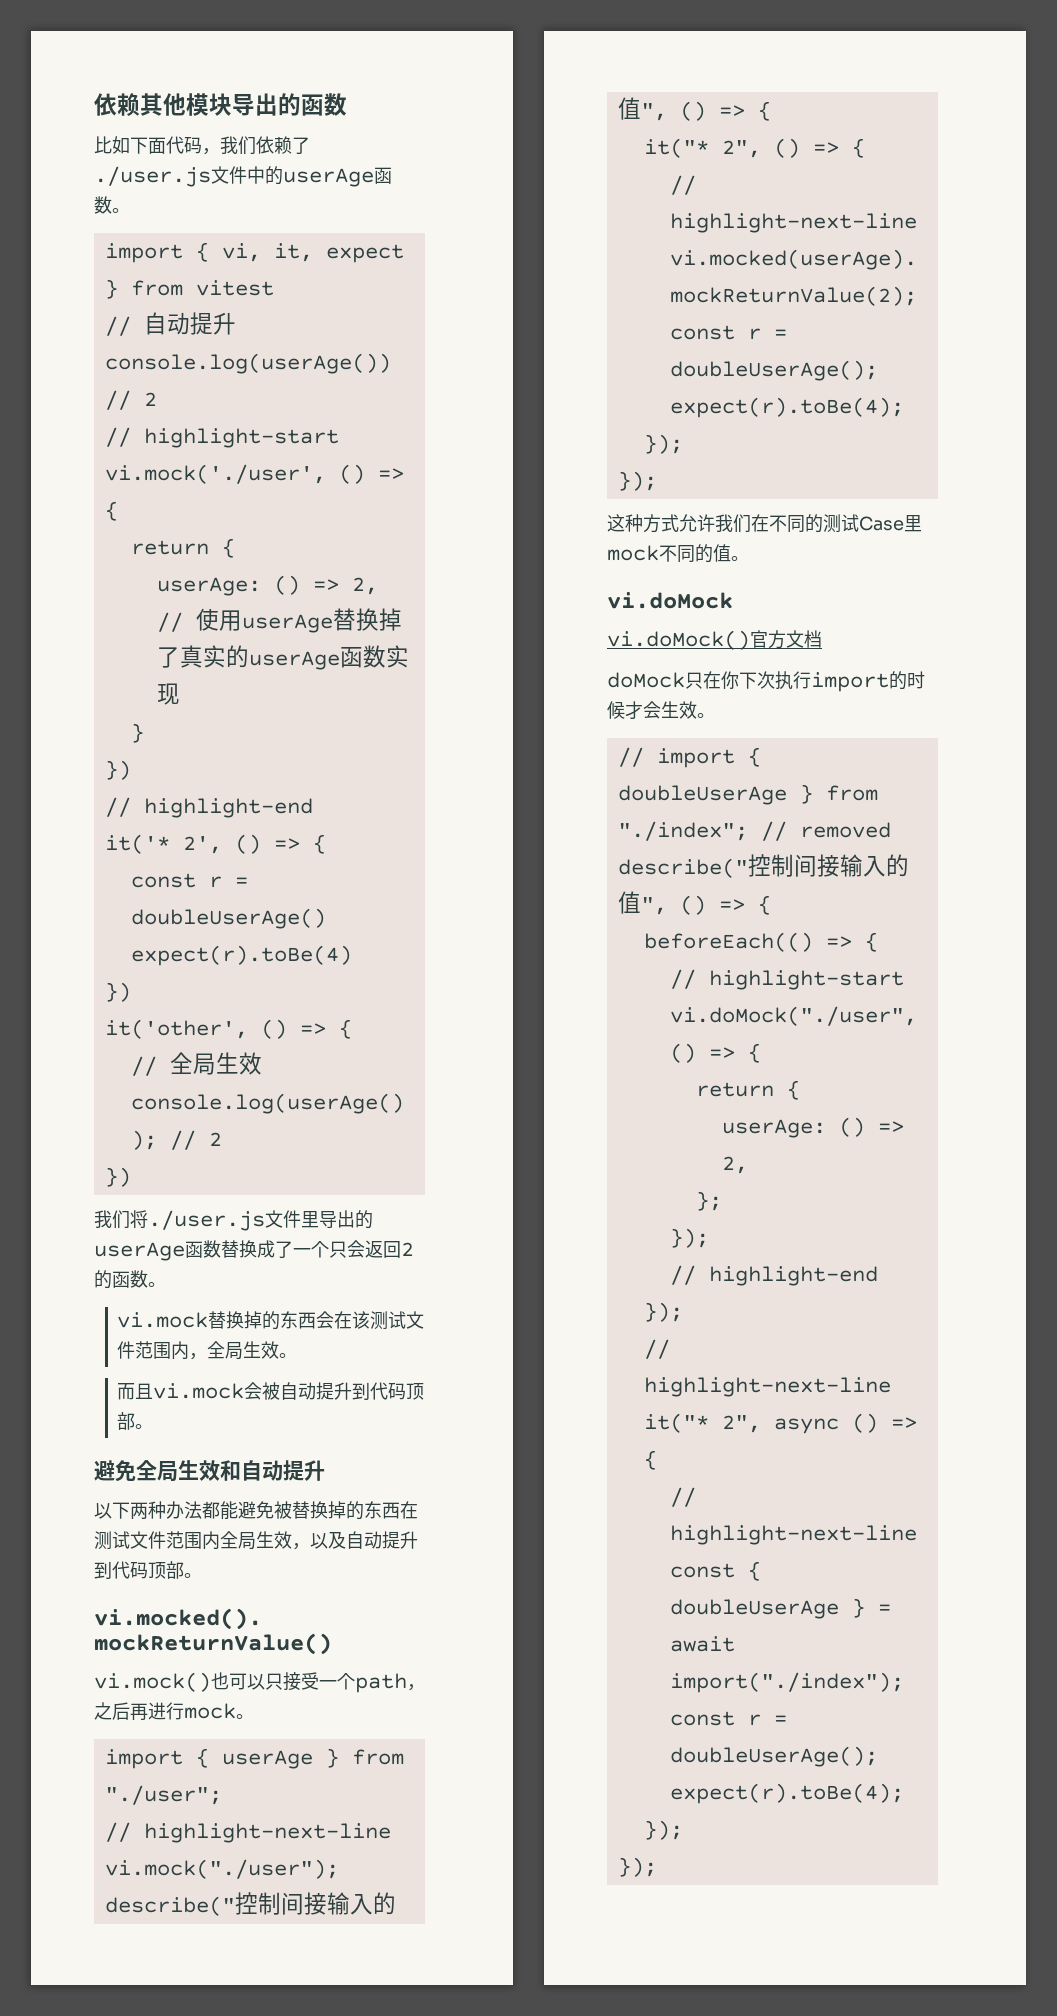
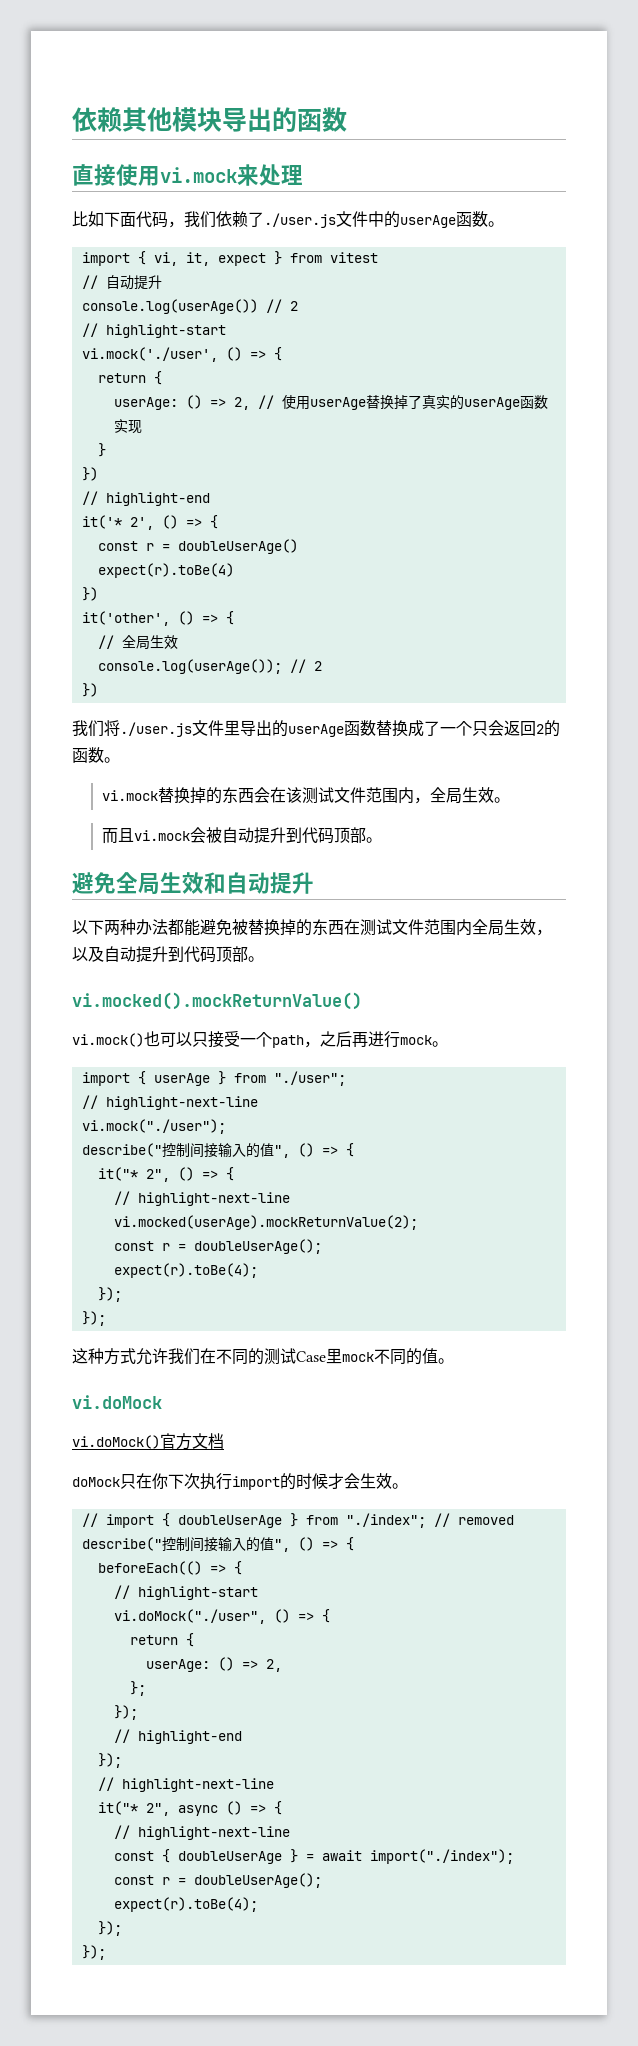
+ 直接使用vi.mock来处理

